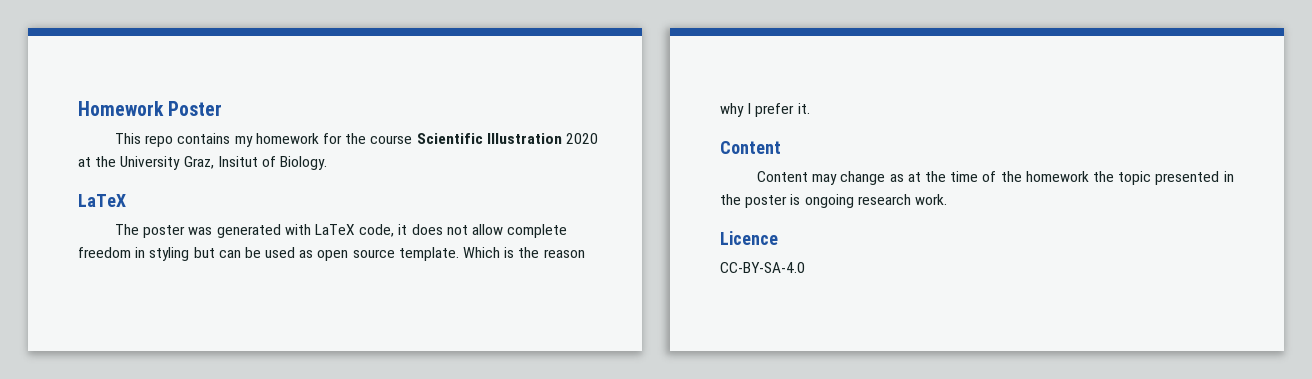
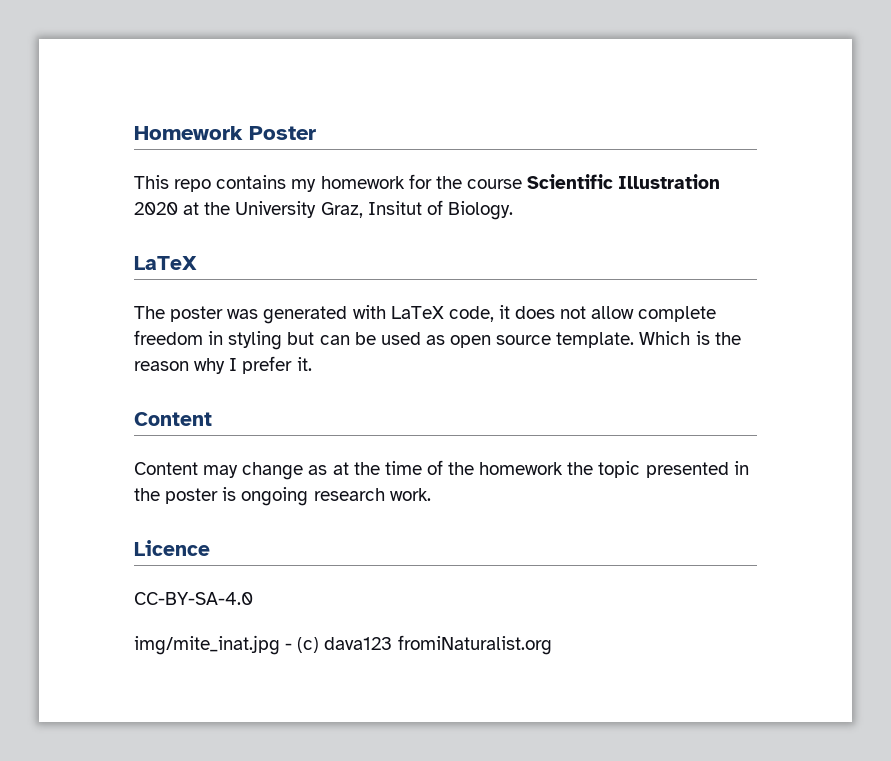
+ img/mite_inat.jpg - (c) dava123 fromiNaturalist.org

